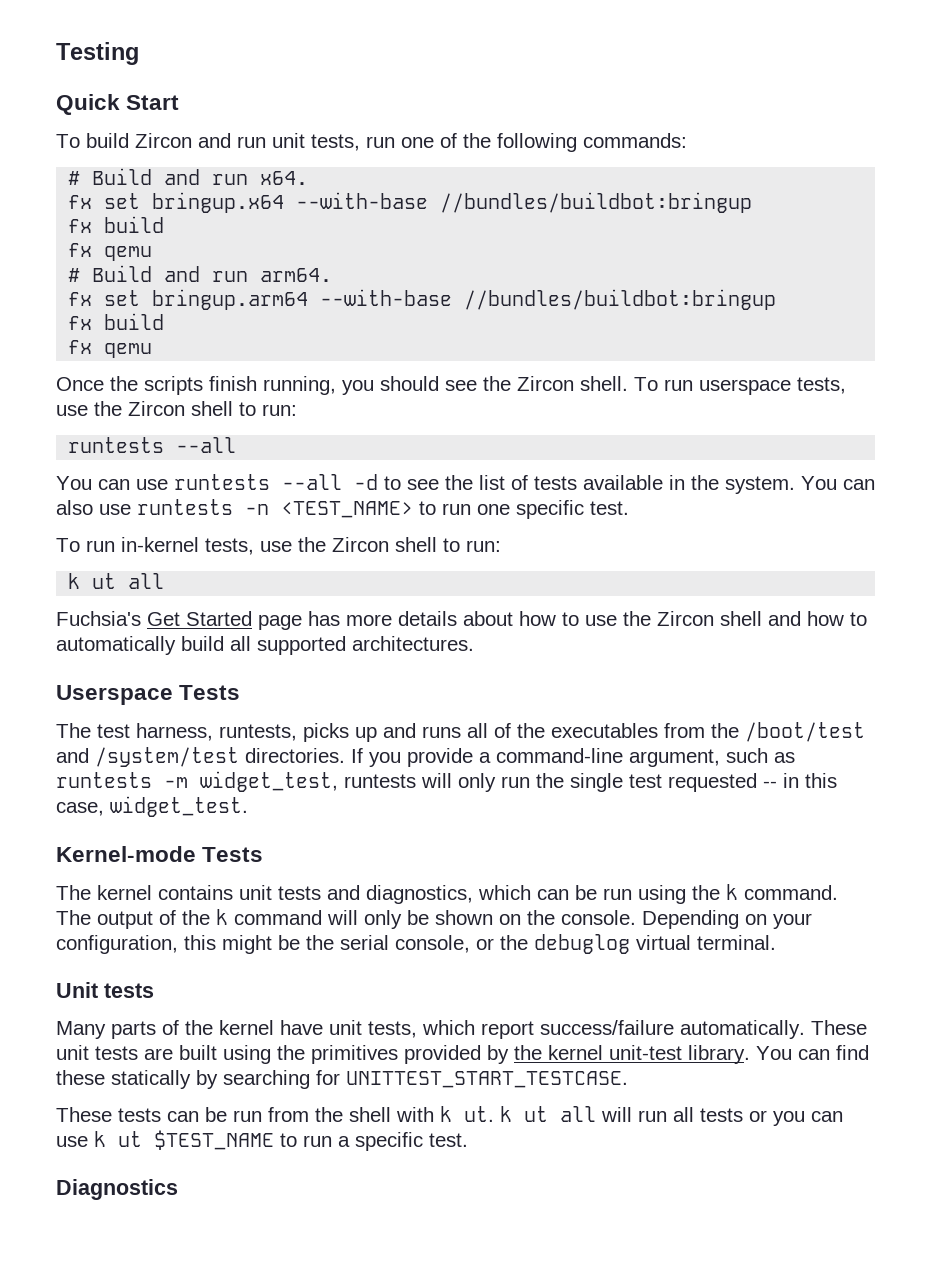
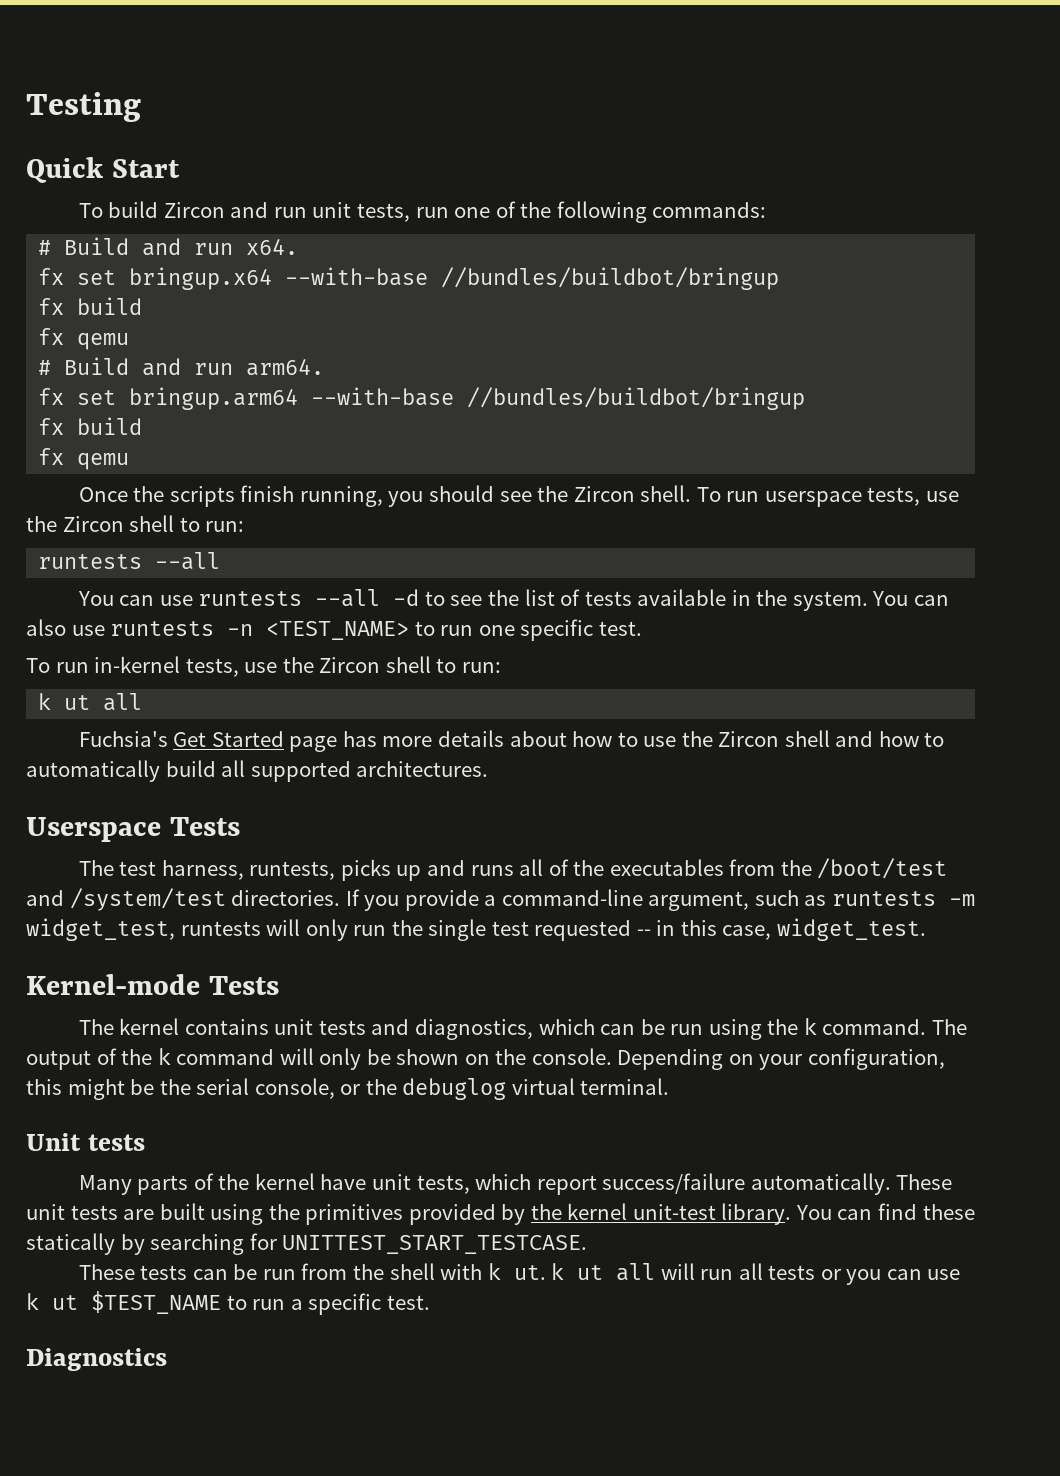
- fx set bringup.x64 --with-base //bundles/buildbot:bringup
+ fx set bringup.x64 --with-base //bundles/buildbot/bringup
- fx set bringup.arm64 --with-base //bundles/buildbot:bringup
+ fx set bringup.arm64 --with-base //bundles/buildbot/bringup

